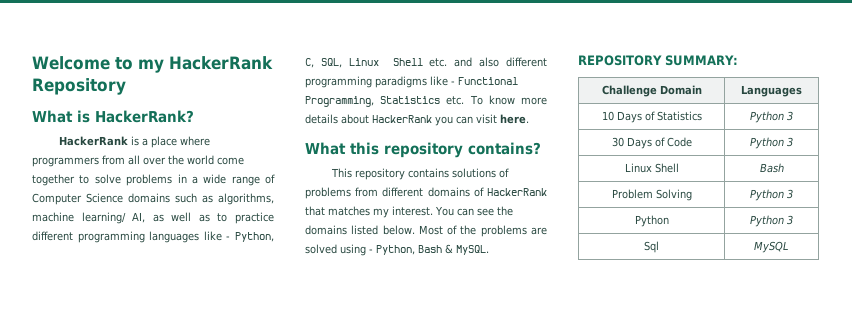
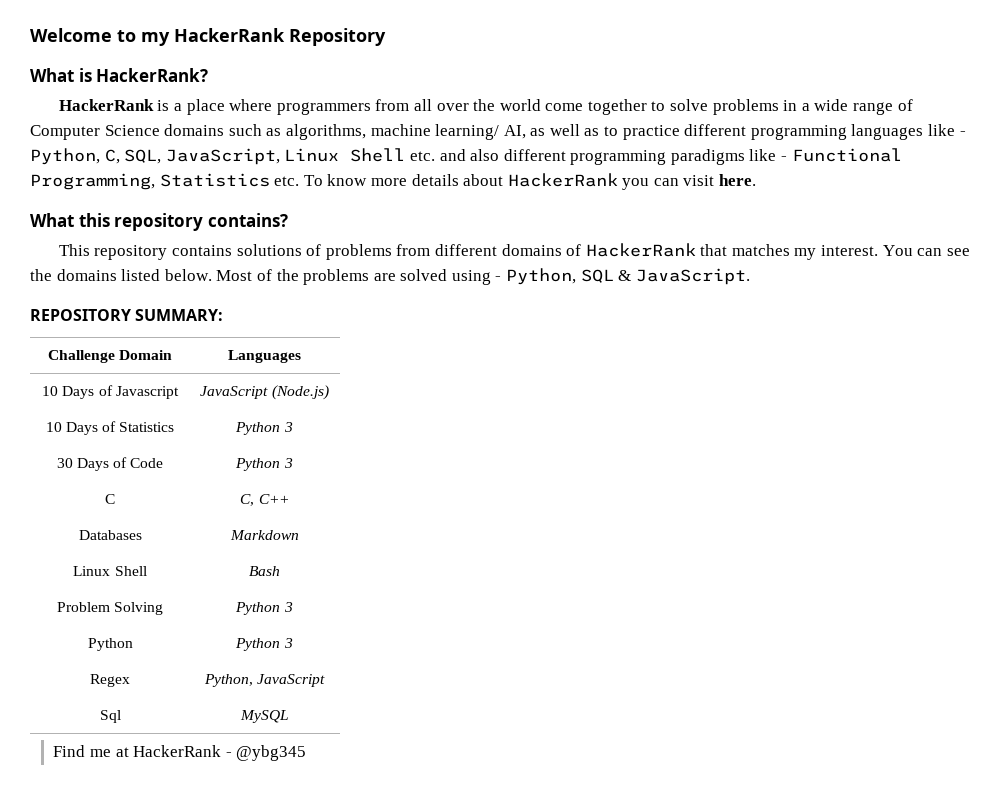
- HackerRank is a place where programmers from all over the world come together to solve problems in a wide range of Computer Science domains such as algorithms, machine learning/ AI, as well as to practice different programming languages like - Python, C, SQL, Linux Shell etc. and also different programming paradigms like - Functional Programming, Statistics etc. To know more details about HackerRank you can visit here.
+ HackerRank is a place where programmers from all over the world come together to solve problems in a wide range of Computer Science domains such as algorithms, machine learning/ AI, as well as to practice different programming languages like - Python, C, SQL, JavaScript, Linux Shell etc. and also different programming paradigms like - Functional Programming, Statistics etc. To know more details about HackerRank you can visit here.
- Most of the problems are solved using - Python, Bash & MySQL.
+ Most of the problems are solved using - Python, SQL & JavaScript.
+ 10 Days of Javascript | JavaScript (Node.js)
+ C | C, C++
+ Databases | Markdown
+ Regex | Python, JavaScript
+ Find me at HackerRank - @ybg345

